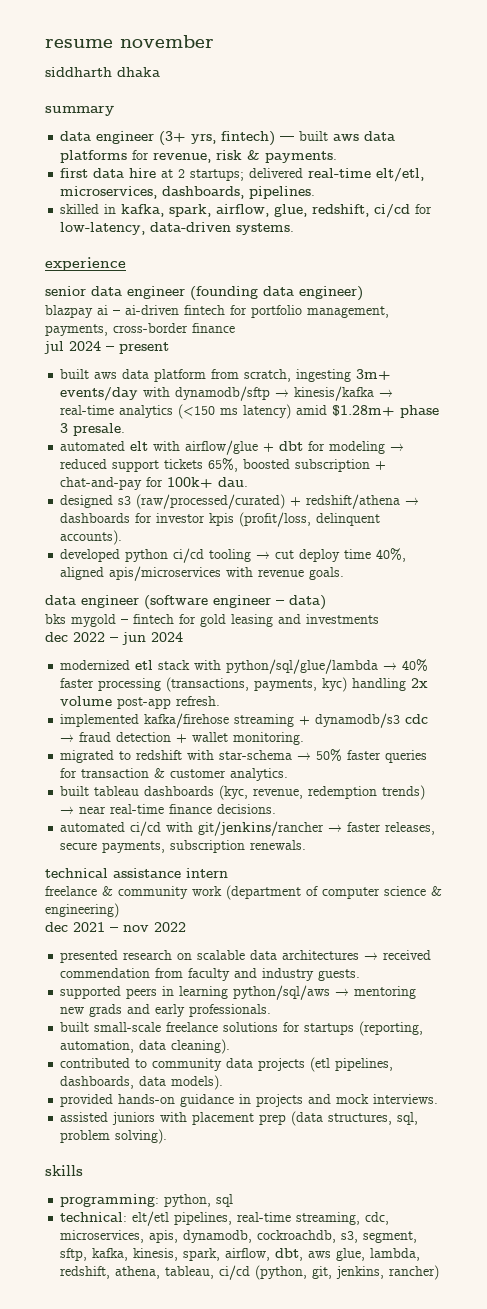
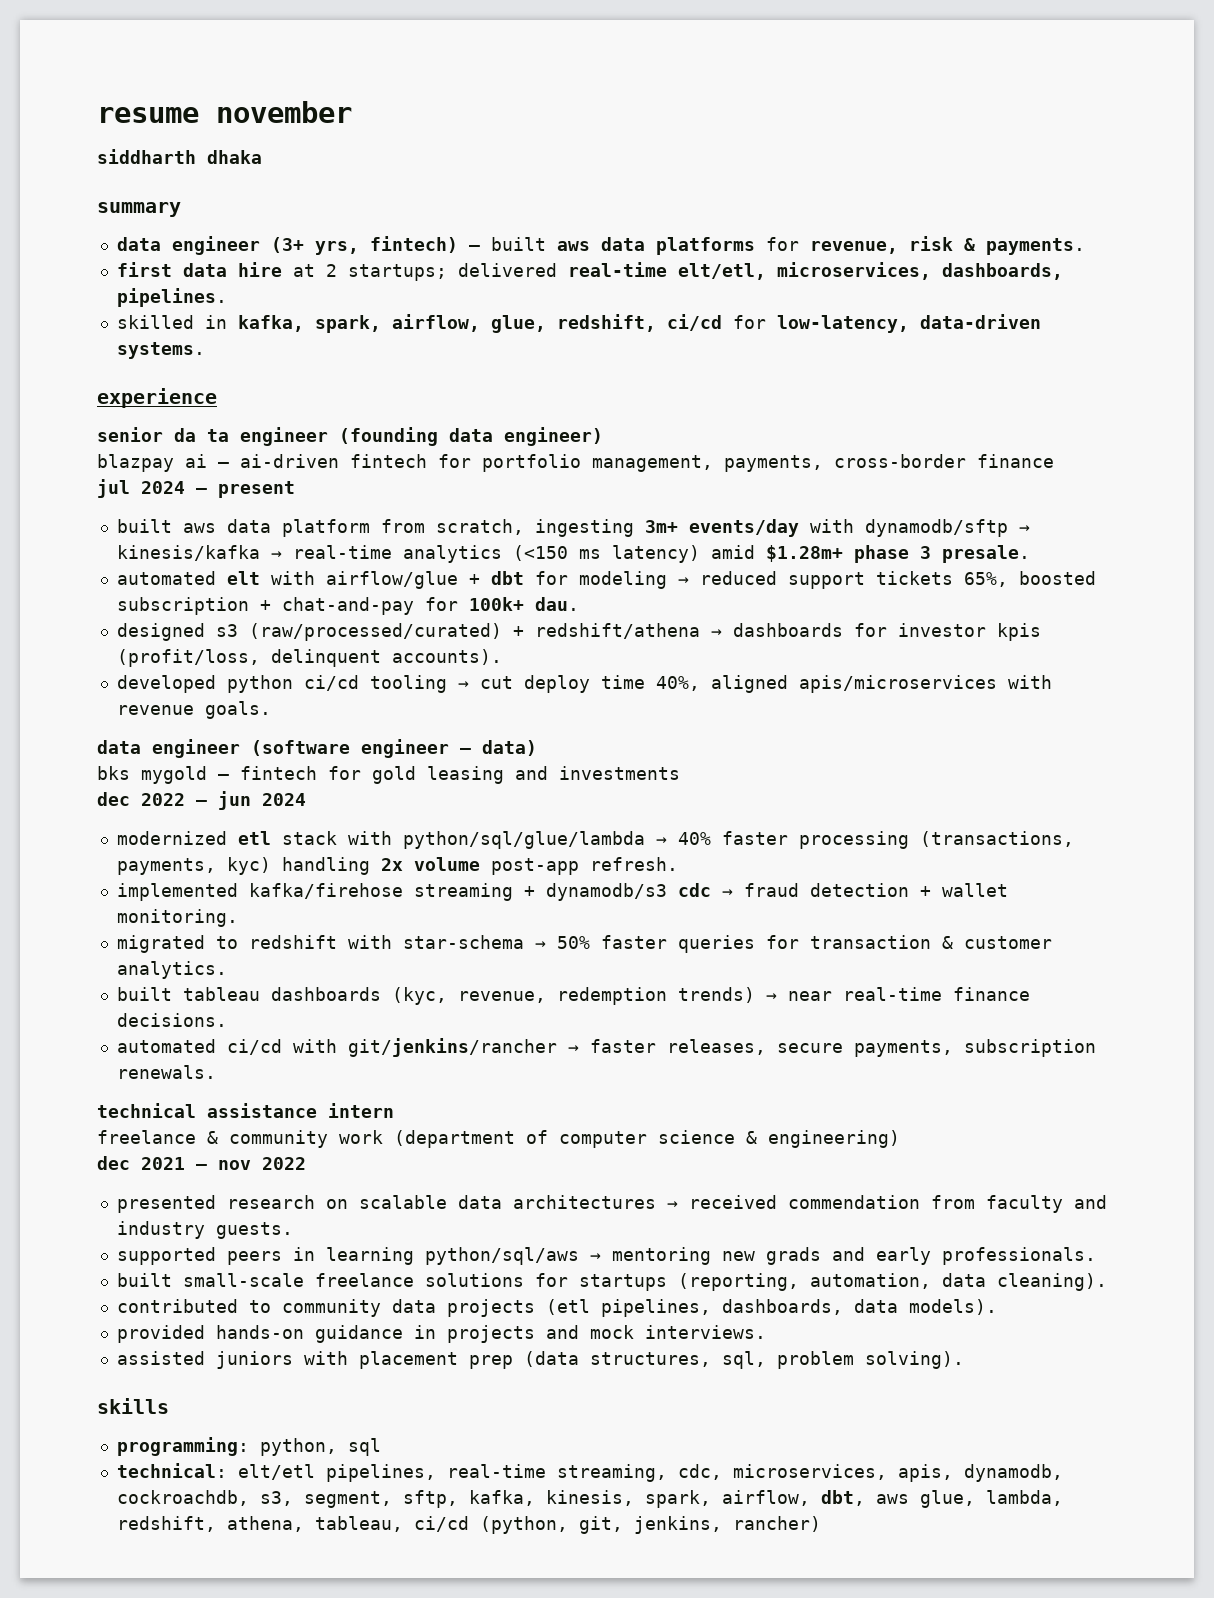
- senior data engineer (founding data engineer)
+ senior da ta engineer (founding data engineer)

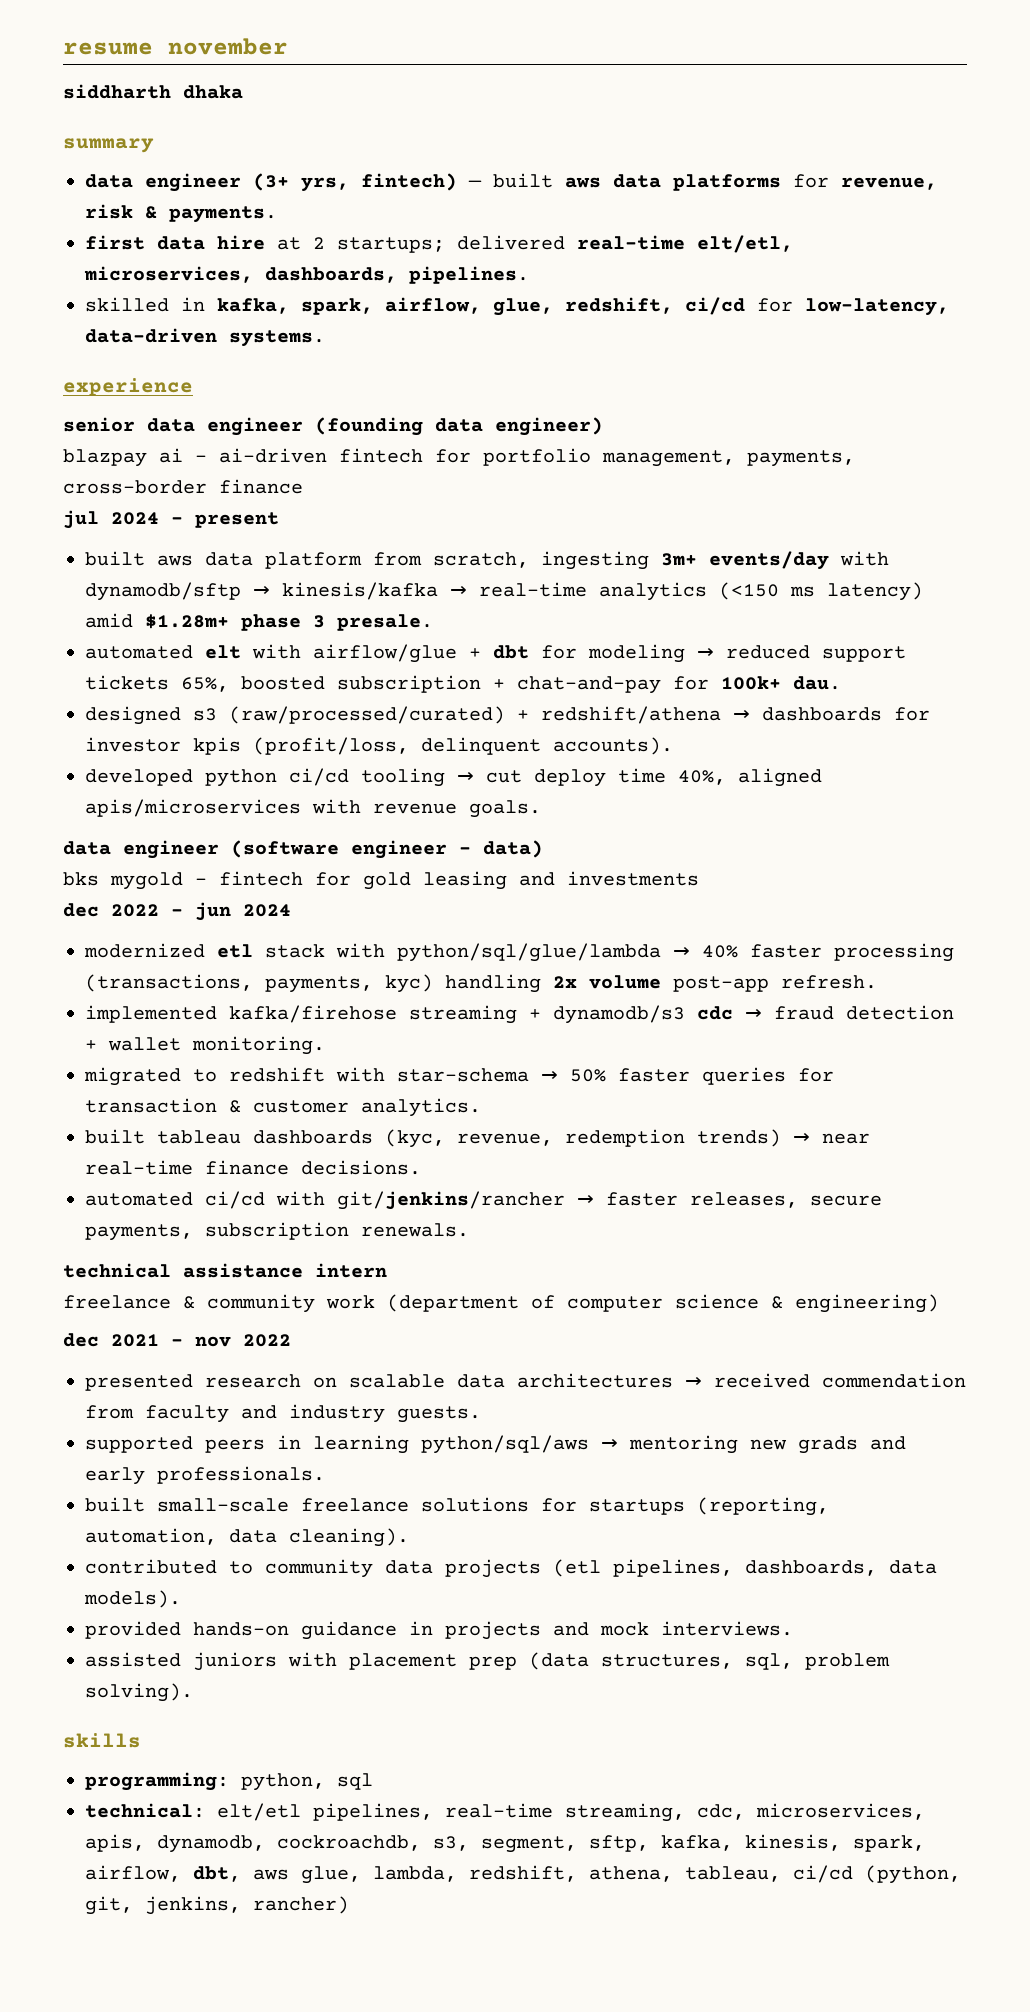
- senior da ta engineer (founding data engineer)
+ senior data engineer (founding data engineer)

